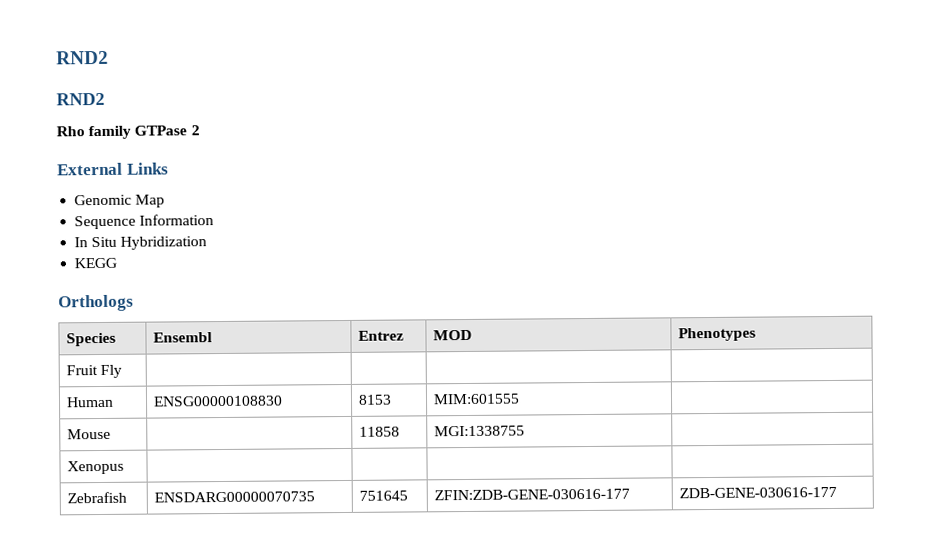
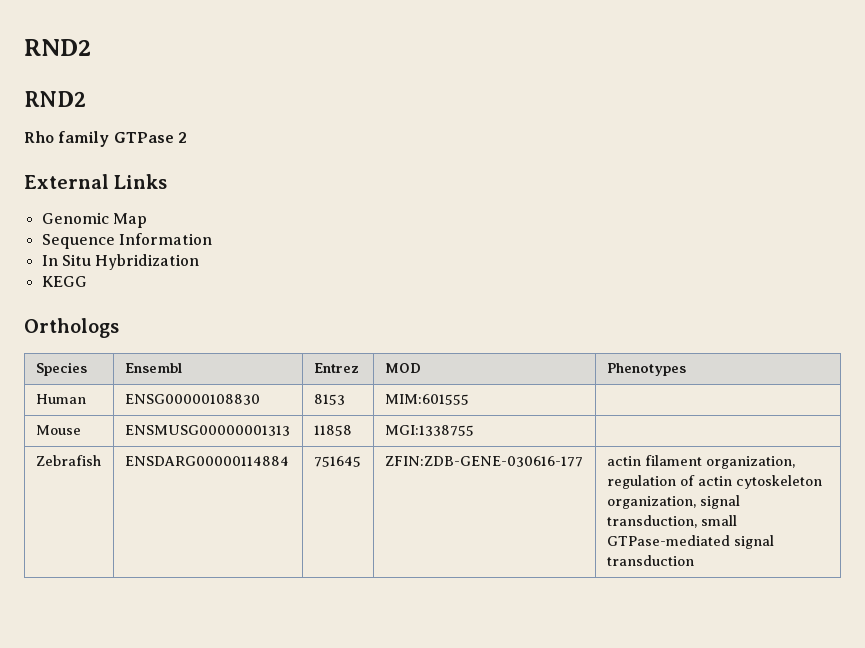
- Fruit Fly | | | |
- Mouse | | 11858 | MGI:1338755 |
+ Mouse | ENSMUSG00000001313 | 11858 | MGI:1338755 |
- Xenopus | | | |
- Zebrafish | ENSDARG00000070735 | 751645 | ZFIN:ZDB-GENE-030616-177 | ZDB-GENE-030616-177
+ Zebrafish | ENSDARG00000114884 | 751645 | ZFIN:ZDB-GENE-030616-177 | actin filament organization, regulation of actin cytoskeleton organization, signal transduction, small GTPase-mediated signal transduction

